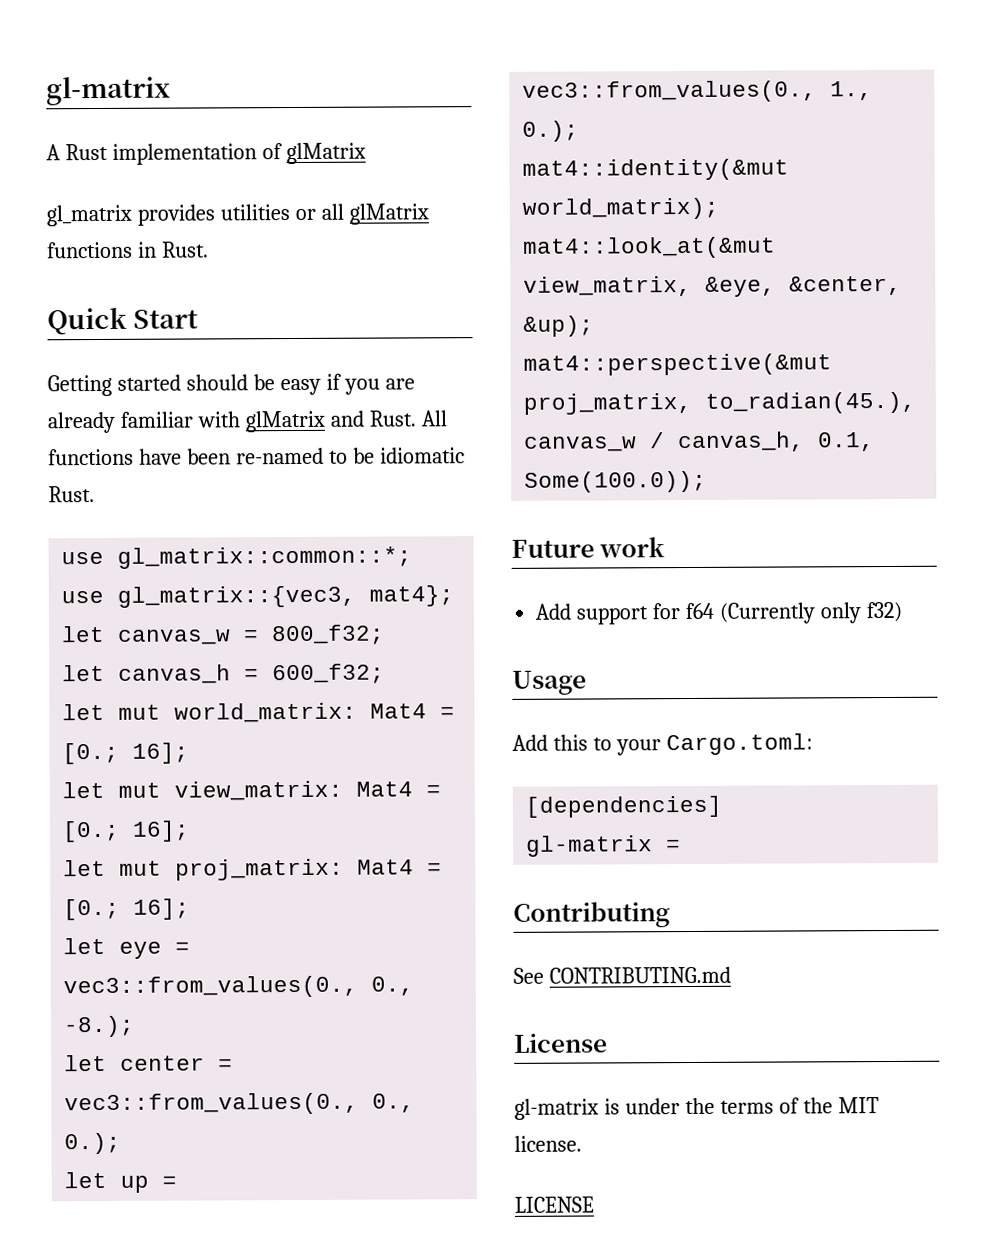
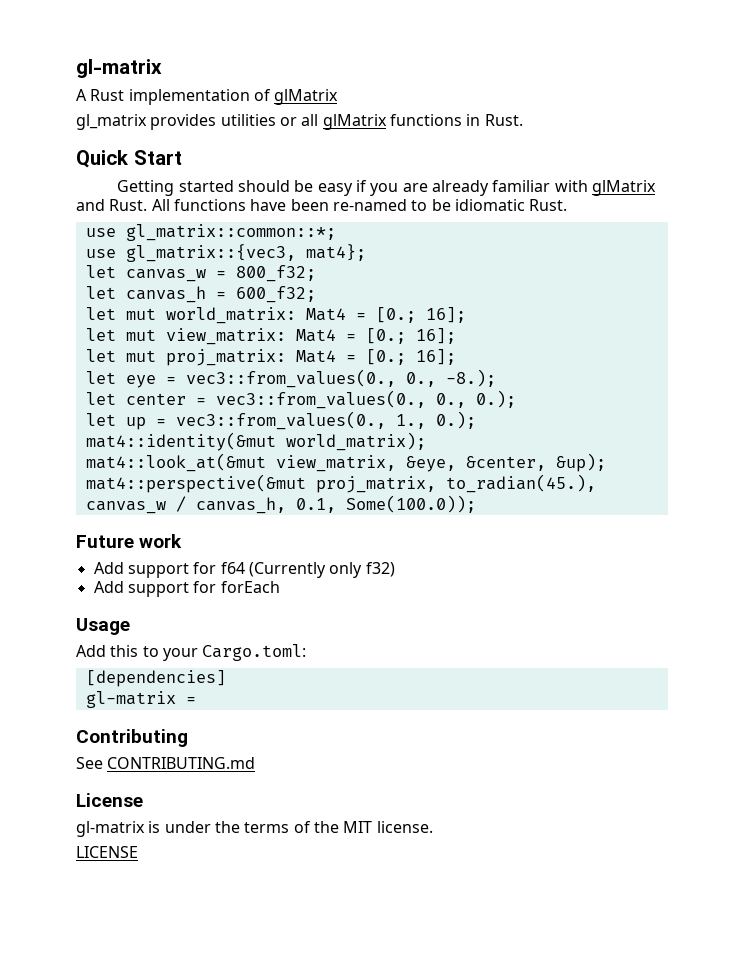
+ Add support for forEach

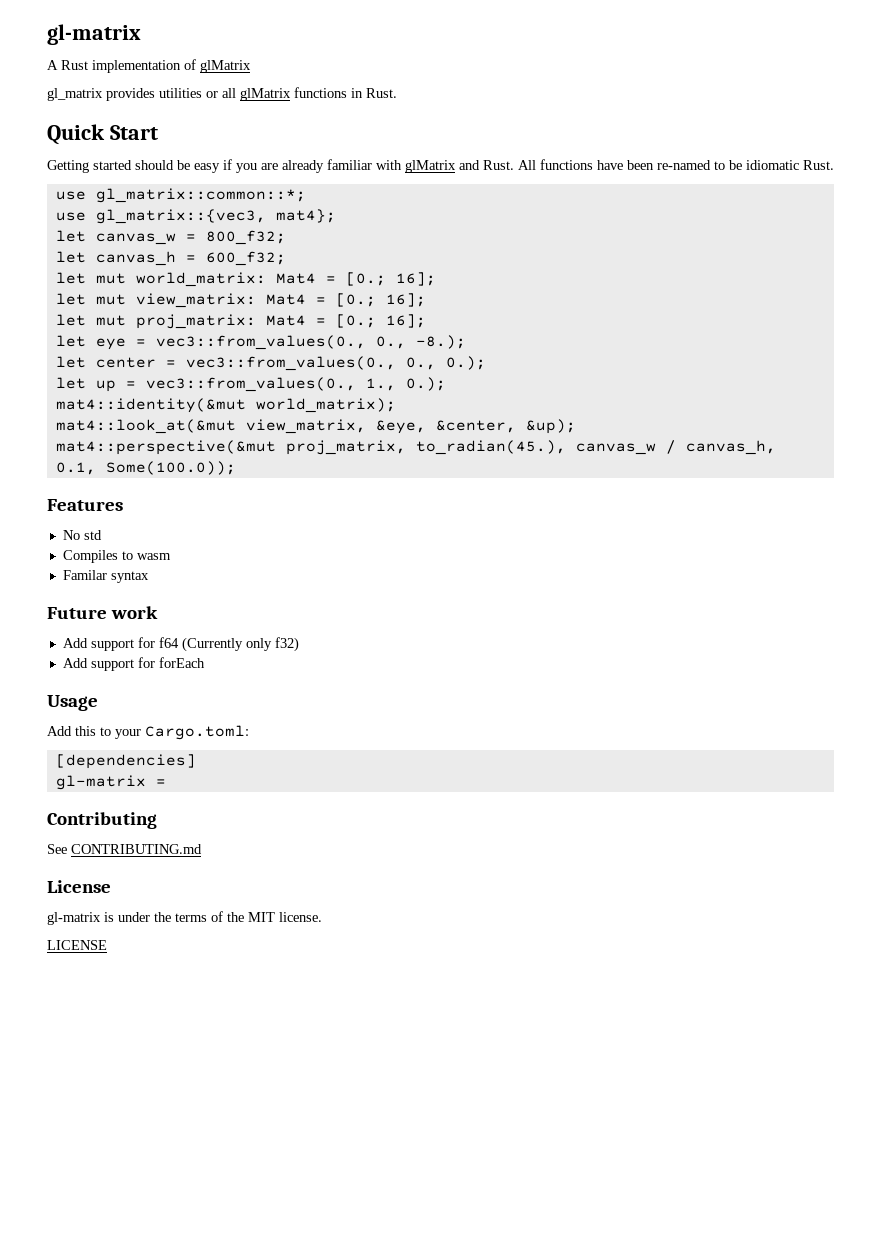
+ Features
+ No std
+ Compiles to wasm
+ Familar syntax

